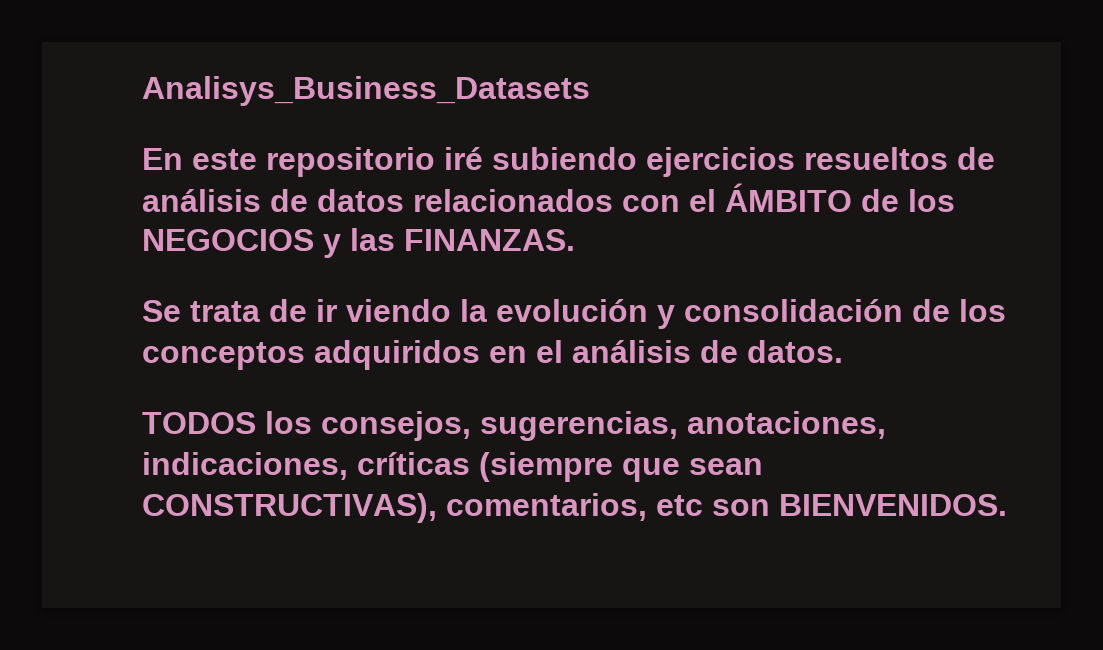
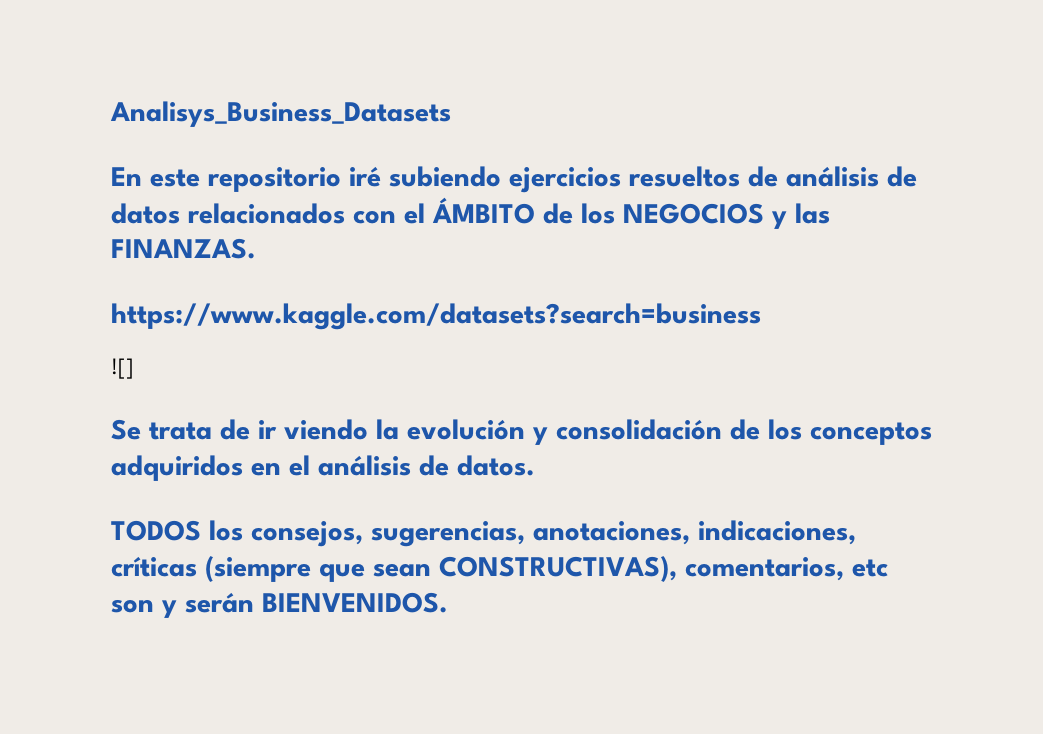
+ https://www.kaggle.com/datasets?search=business
+ ![]
- TODOS los consejos, sugerencias, anotaciones, indicaciones, críticas (siempre que sean CONSTRUCTIVAS), comentarios, etc son BIENVENIDOS.
+ TODOS los consejos, sugerencias, anotaciones, indicaciones, críticas (siempre que sean CONSTRUCTIVAS), comentarios, etc son y serán BIENVENIDOS.

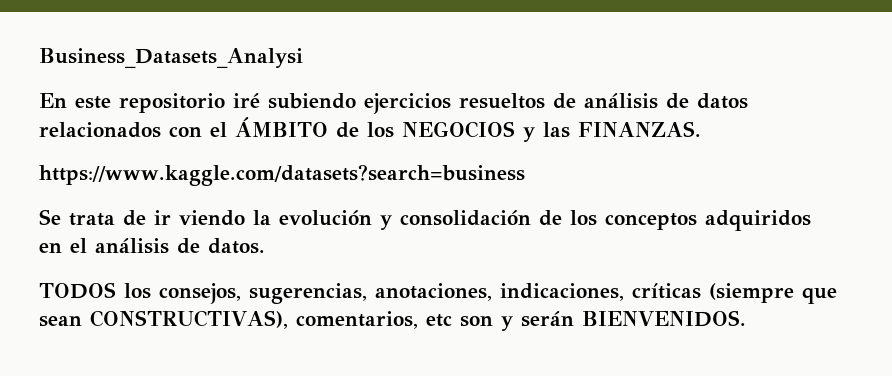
- Analisys_Business_Datasets
+ Business_Datasets_Analysi
- ![]

